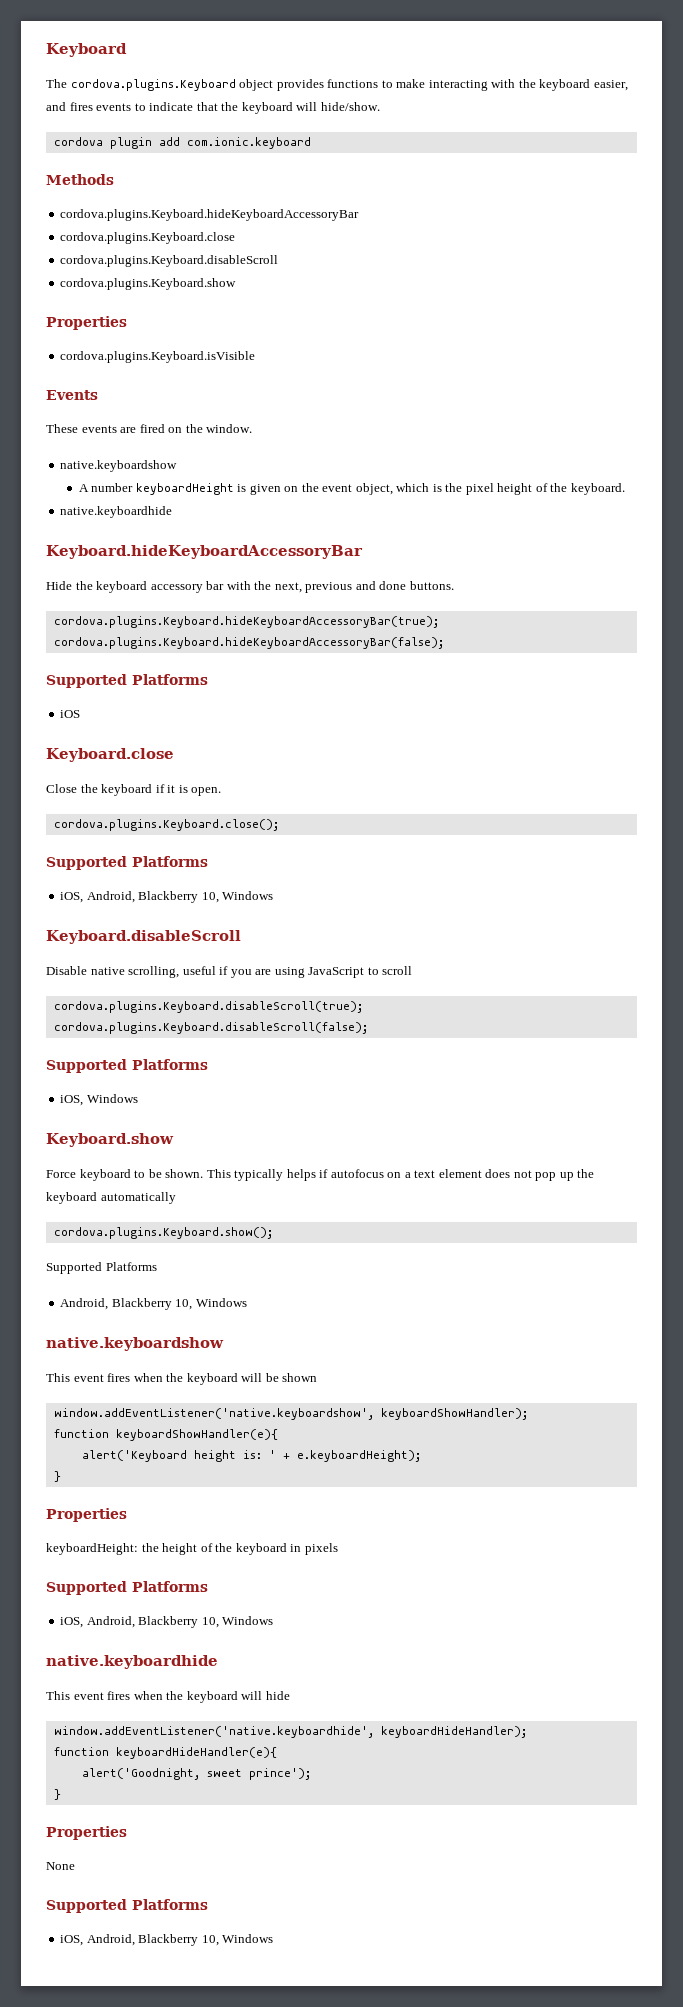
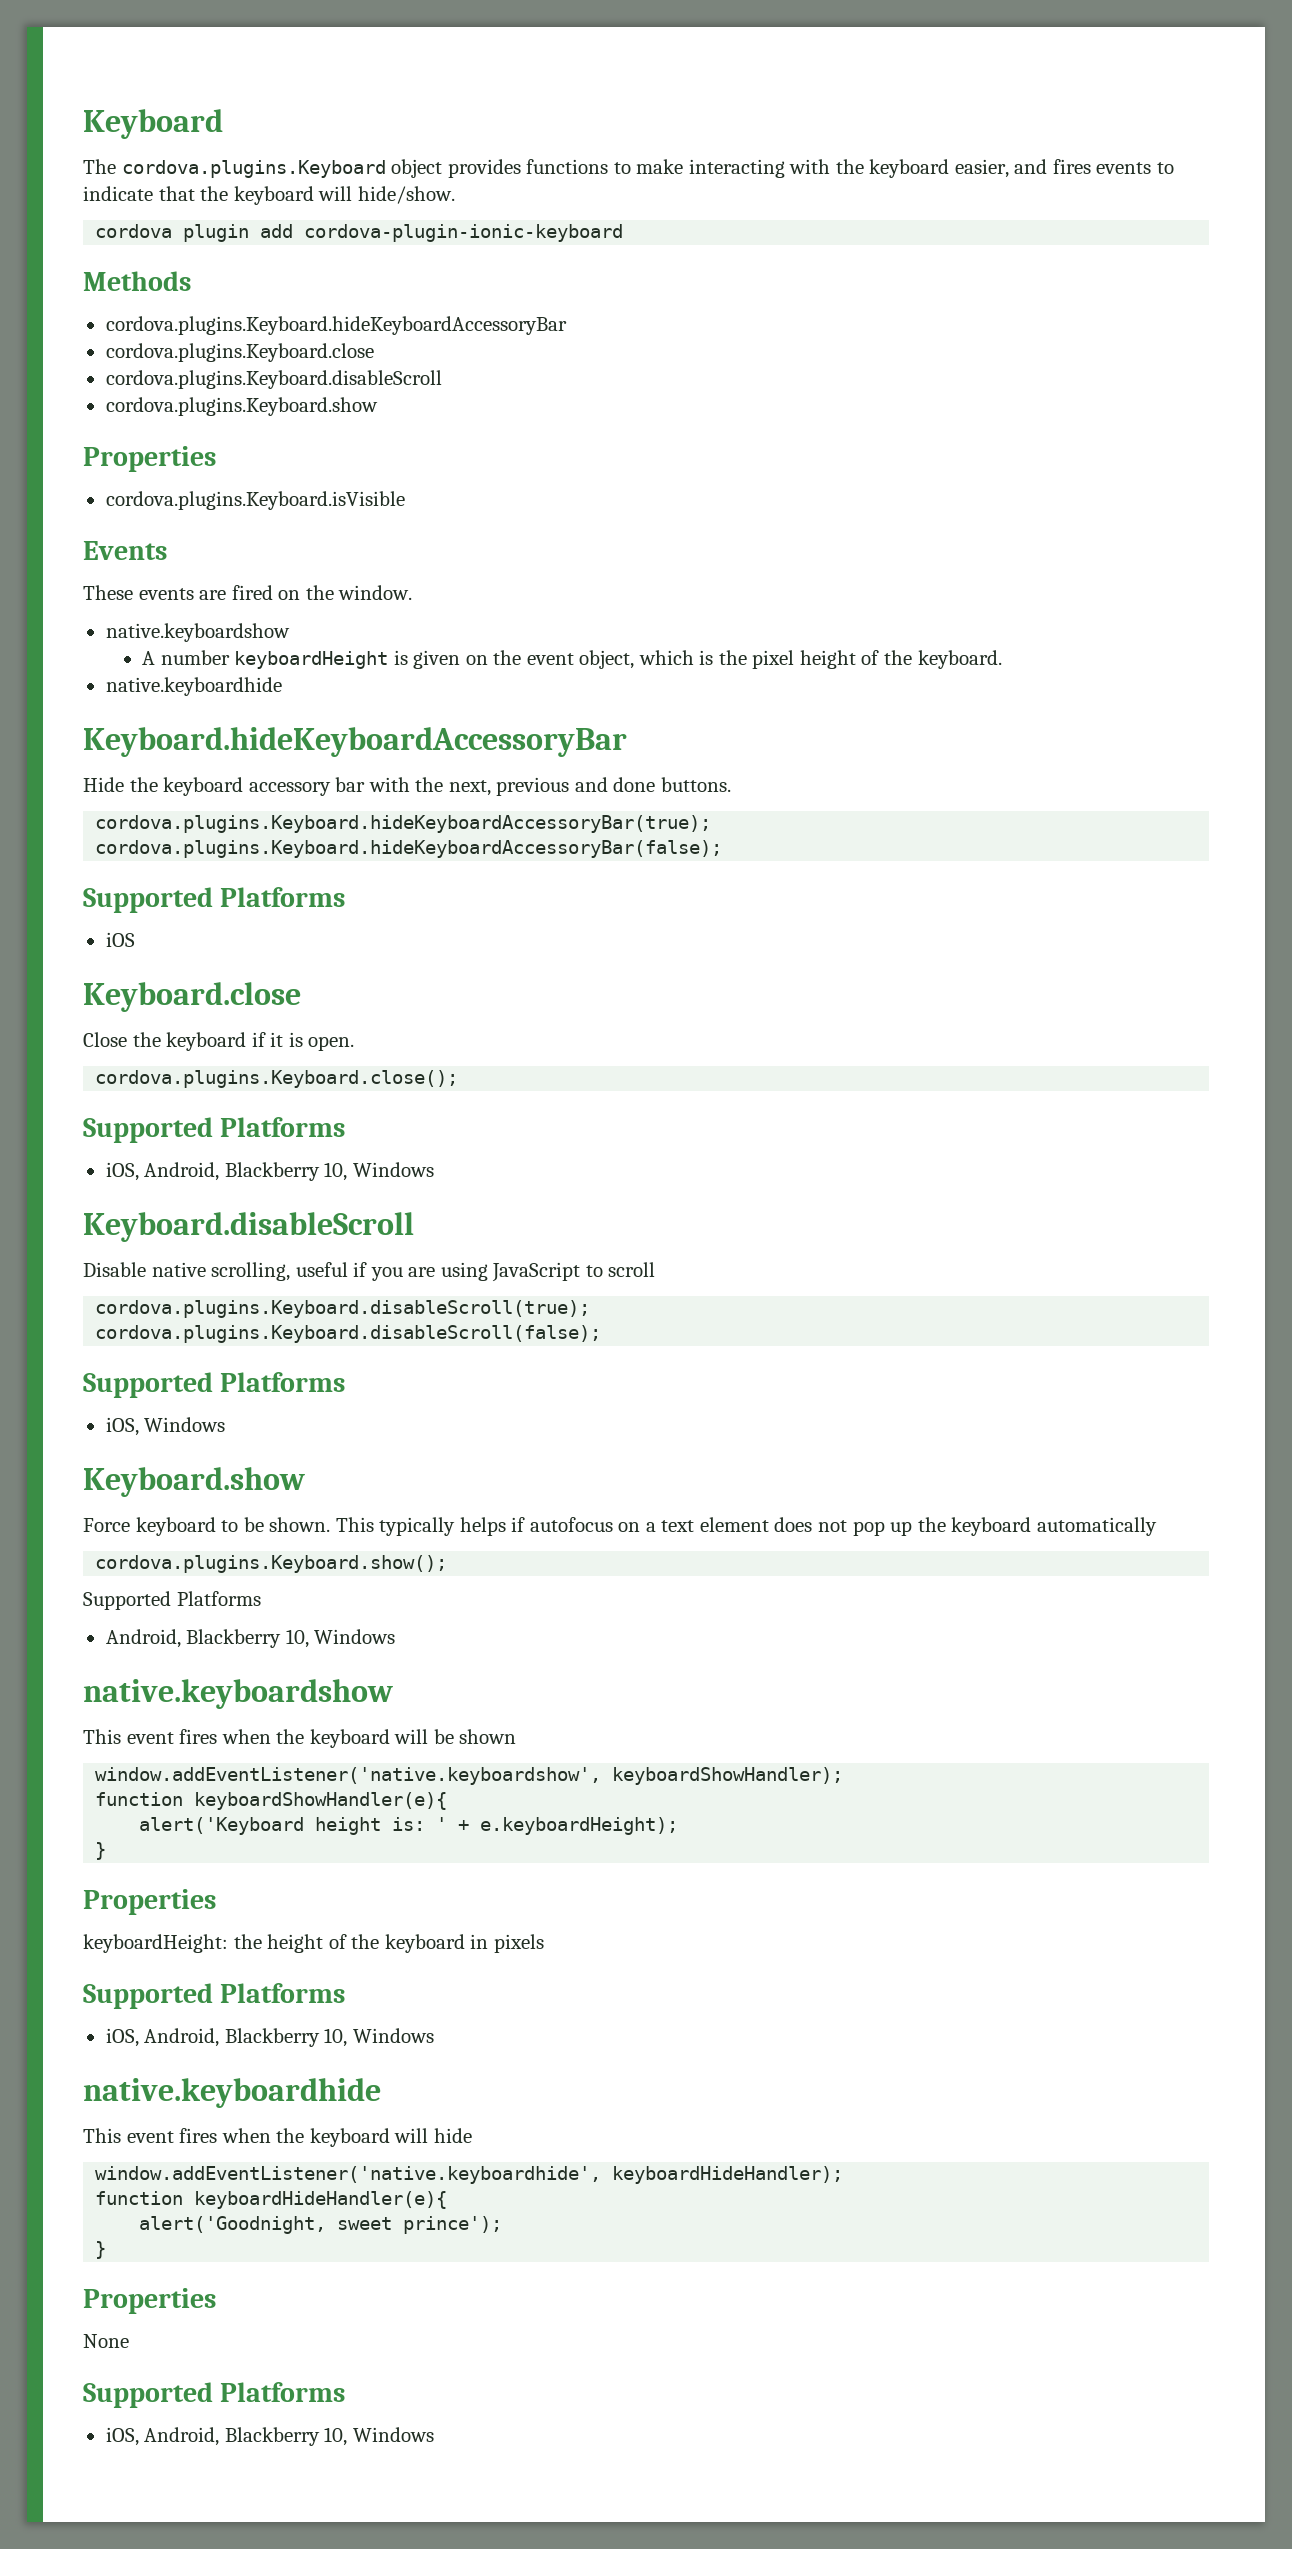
- cordova plugin add com.ionic.keyboard
+ cordova plugin add cordova-plugin-ionic-keyboard

